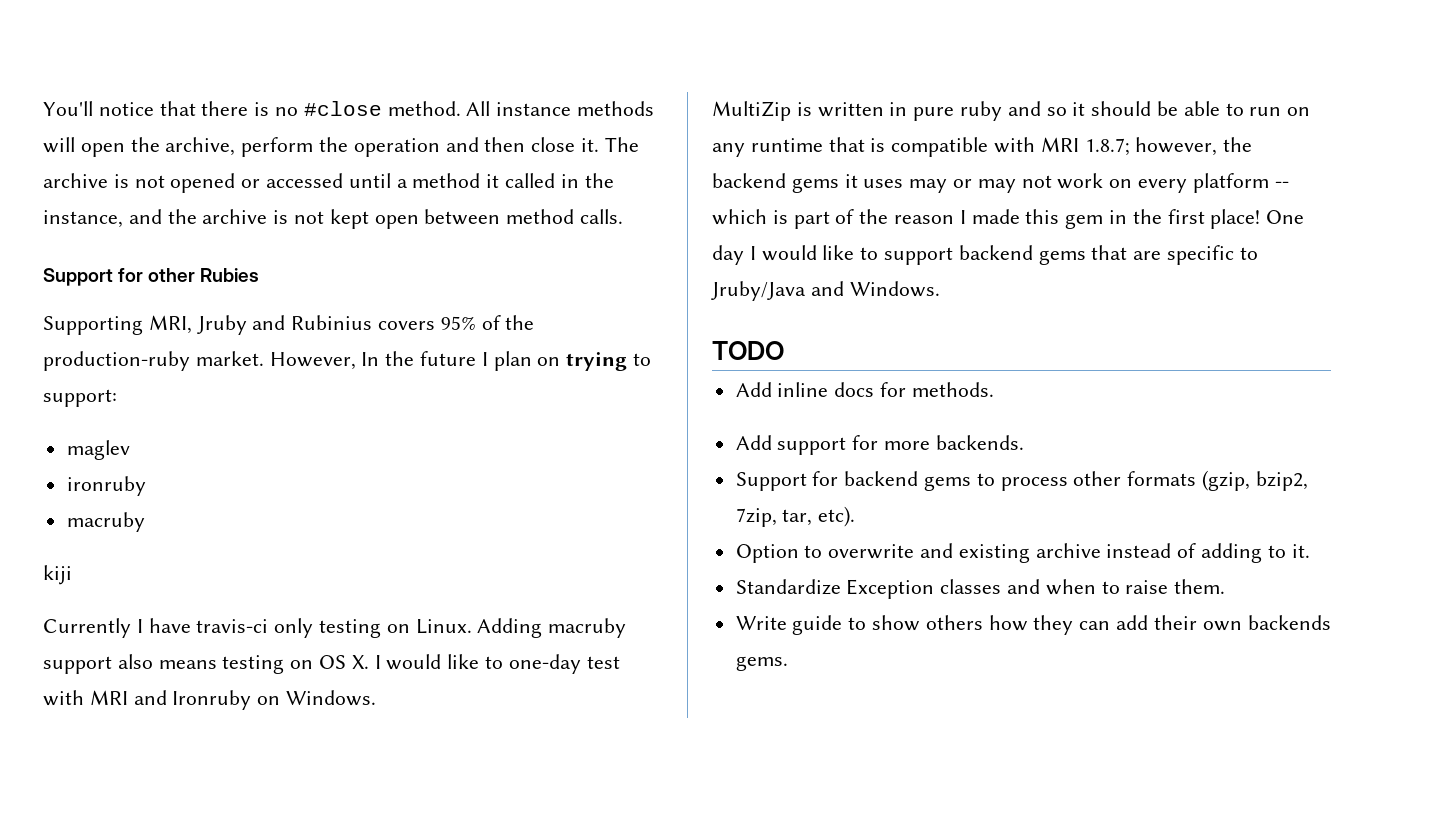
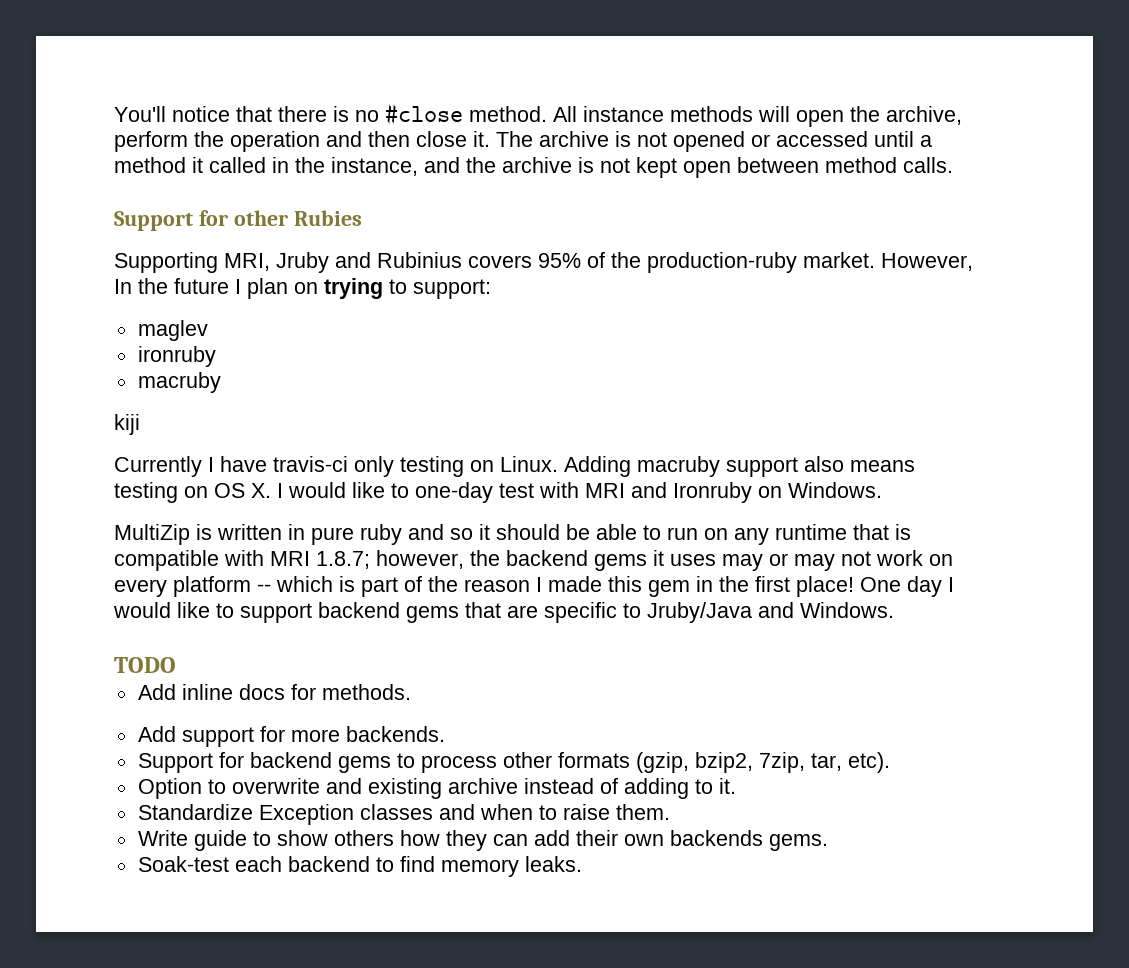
+ Soak-test each backend to find memory leaks.

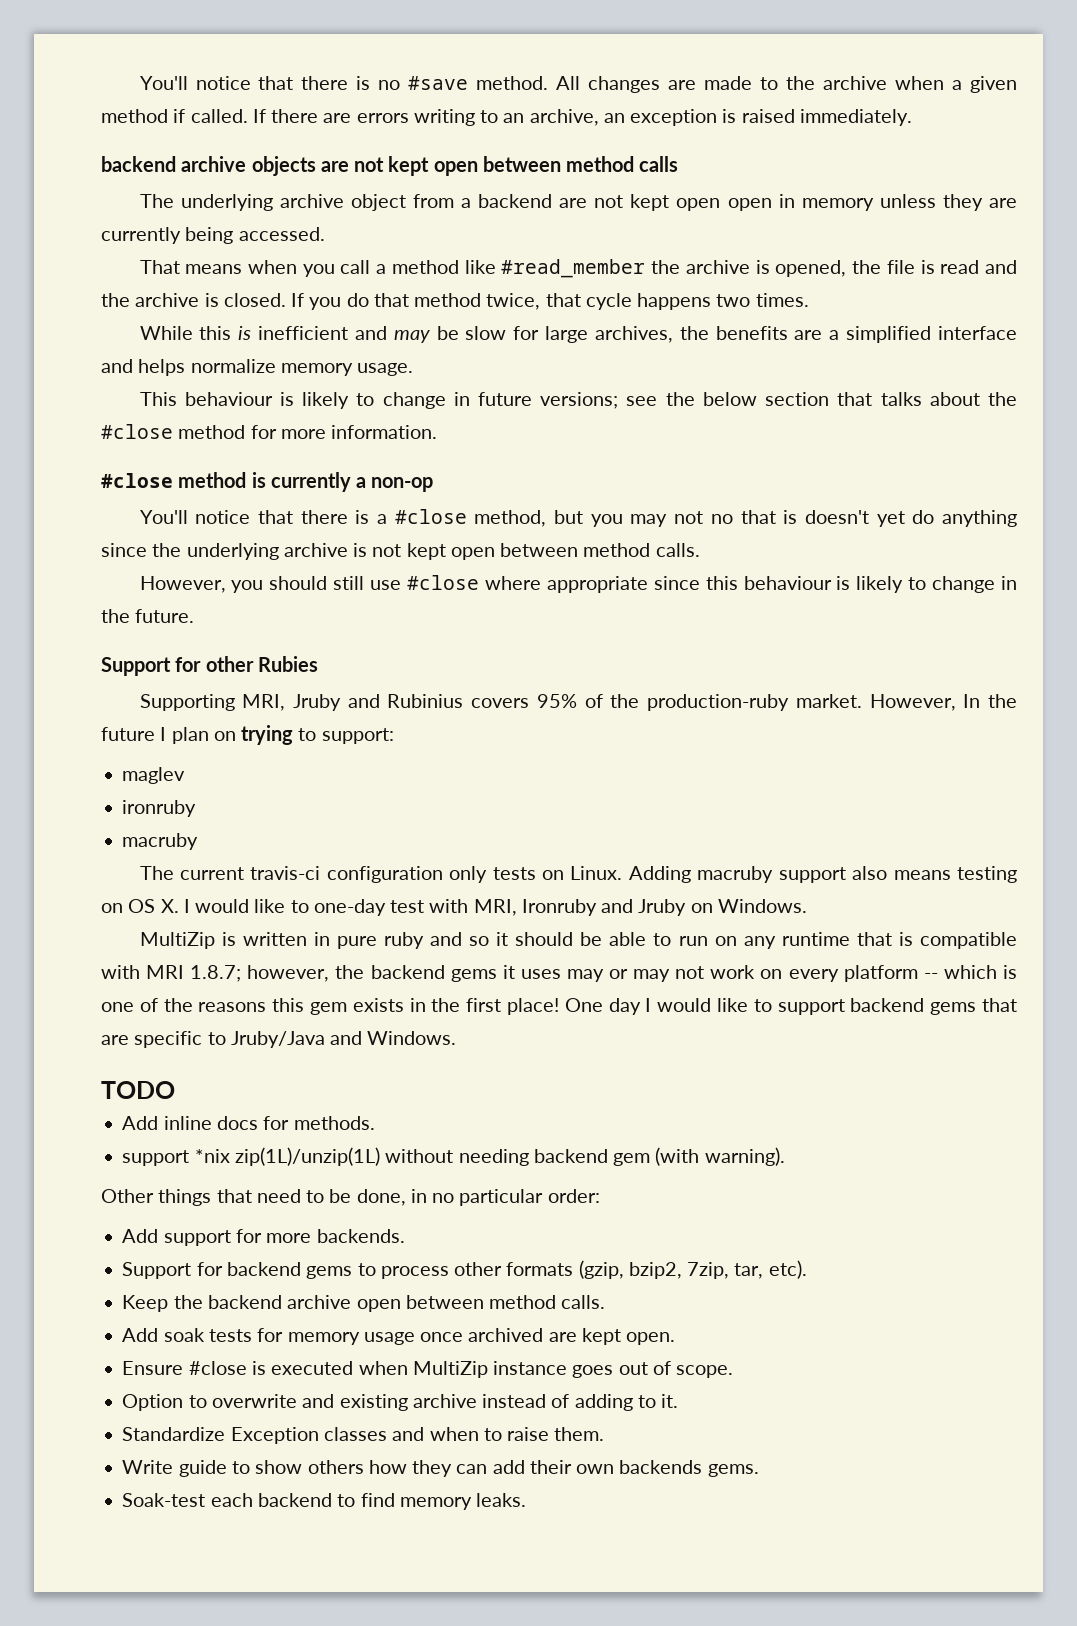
- You'll notice that there is no #close method.
+ You'll notice that there is no #save method.
- All instance methods will open the archive, perform the operation and then close it. The archive is not opened or accessed until a method it called in the instance, and the archive is not kept open between method calls.
+ All changes are made to the archive when a given method if called. If there are errors writing to an archive, an exception is raised immediately.
+ backend archive objects are not kept open between method calls
+ The underlying archive object from a backend are not kept open open in memory unless they are currently being accessed.
+ That means when you call a method like #read_member the archive is opened, the file is read and the archive is closed. If you do that method twice, that cycle happens two times.
+ While this is inefficient and may be slow for large archives, the benefits are a simplified interface and helps normalize memory usage.
+ This behaviour is likely to change in future versions; see the below section that talks about the #close method for more information.
+ #close method is currently a non-op
+ You'll notice that there is a #close method, but you may not no that is doesn't yet do anything since the underlying archive is not kept open between method calls.
+ However, you should still use #close where appropriate since this behaviour is likely to change in the future.
- kiji
- Currently I have travis-ci only testing on Linux.
+ The current travis-ci configuration only tests on Linux.
- Adding macruby support also means testing on OS X. I would like to one-day test with MRI and Ironruby on Windows.
+ Adding macruby support also means testing on OS X. I would like to one-day test with MRI, Ironruby and Jruby on Windows.
- MultiZip is written in pure ruby and so it should be able to run on any runtime that is compatible with MRI 1.8.7; however, the backend gems it uses may or may not work on every platform -- which is part of the reason I made this gem in the first place!
+ MultiZip is written in pure ruby and so it should be able to run on any runtime that is compatible with MRI 1.8.7; however, the backend gems it uses may or may not work on every platform -- which is one of the reasons this gem exists in the first place!
+ support *nix zip(1L)/unzip(1L) without needing backend gem (with warning).
+ Other things that need to be done, in no particular order:
+ Keep the backend archive open between method calls.
+ Add soak tests for memory usage once archived are kept open.
+ Ensure #close is executed when MultiZip instance goes out of scope.

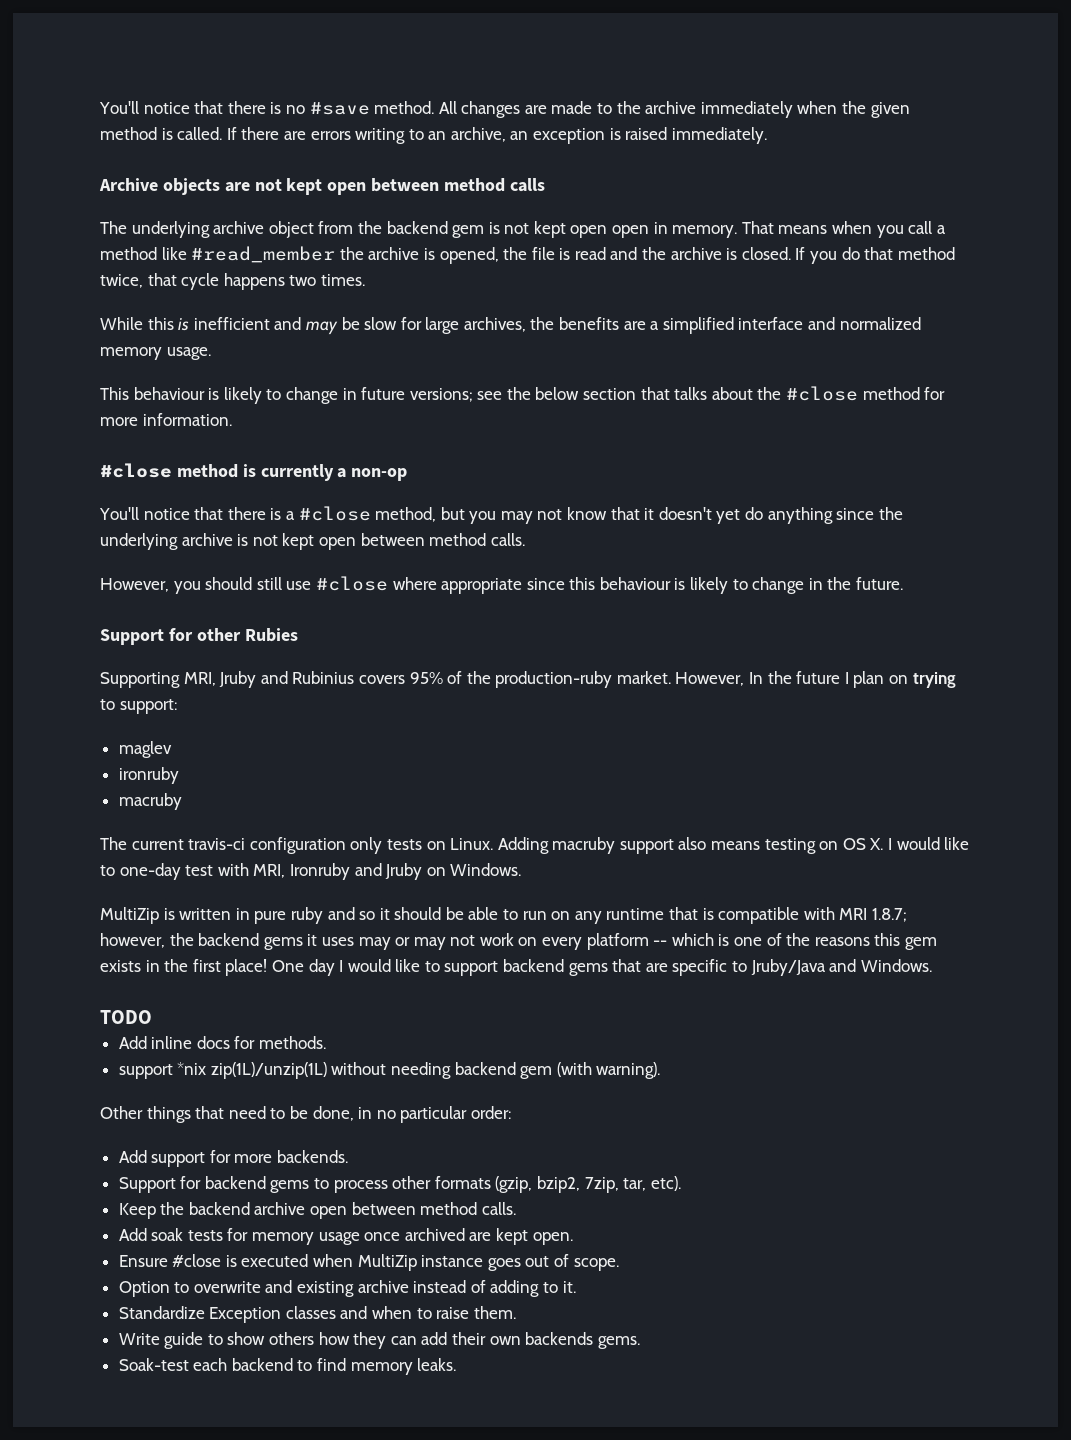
- All changes are made to the archive when a given method if called.
+ All changes are made to the archive immediately when the given method is called.
- backend archive objects are not kept open between method calls
+ Archive objects are not kept open between method calls
- The underlying archive object from a backend are not kept open open in memory unless they are currently being accessed.
- That means when you call a method like #read_member the archive is opened, the file is read and the archive is closed.
+ The underlying archive object from the backend gem is not kept open open in memory. That means when you call a method like #read_member the archive is opened, the file is read and the archive is closed.
- While this is inefficient and may be slow for large archives, the benefits are a simplified interface and helps normalize memory usage.
+ While this is inefficient and may be slow for large archives, the benefits are a simplified interface and normalized memory usage.
- You'll notice that there is a #close method, but you may not no that is doesn't yet do anything since the underlying archive is not kept open between method calls.
+ You'll notice that there is a #close method, but you may not know that it doesn't yet do anything since the underlying archive is not kept open between method calls.

